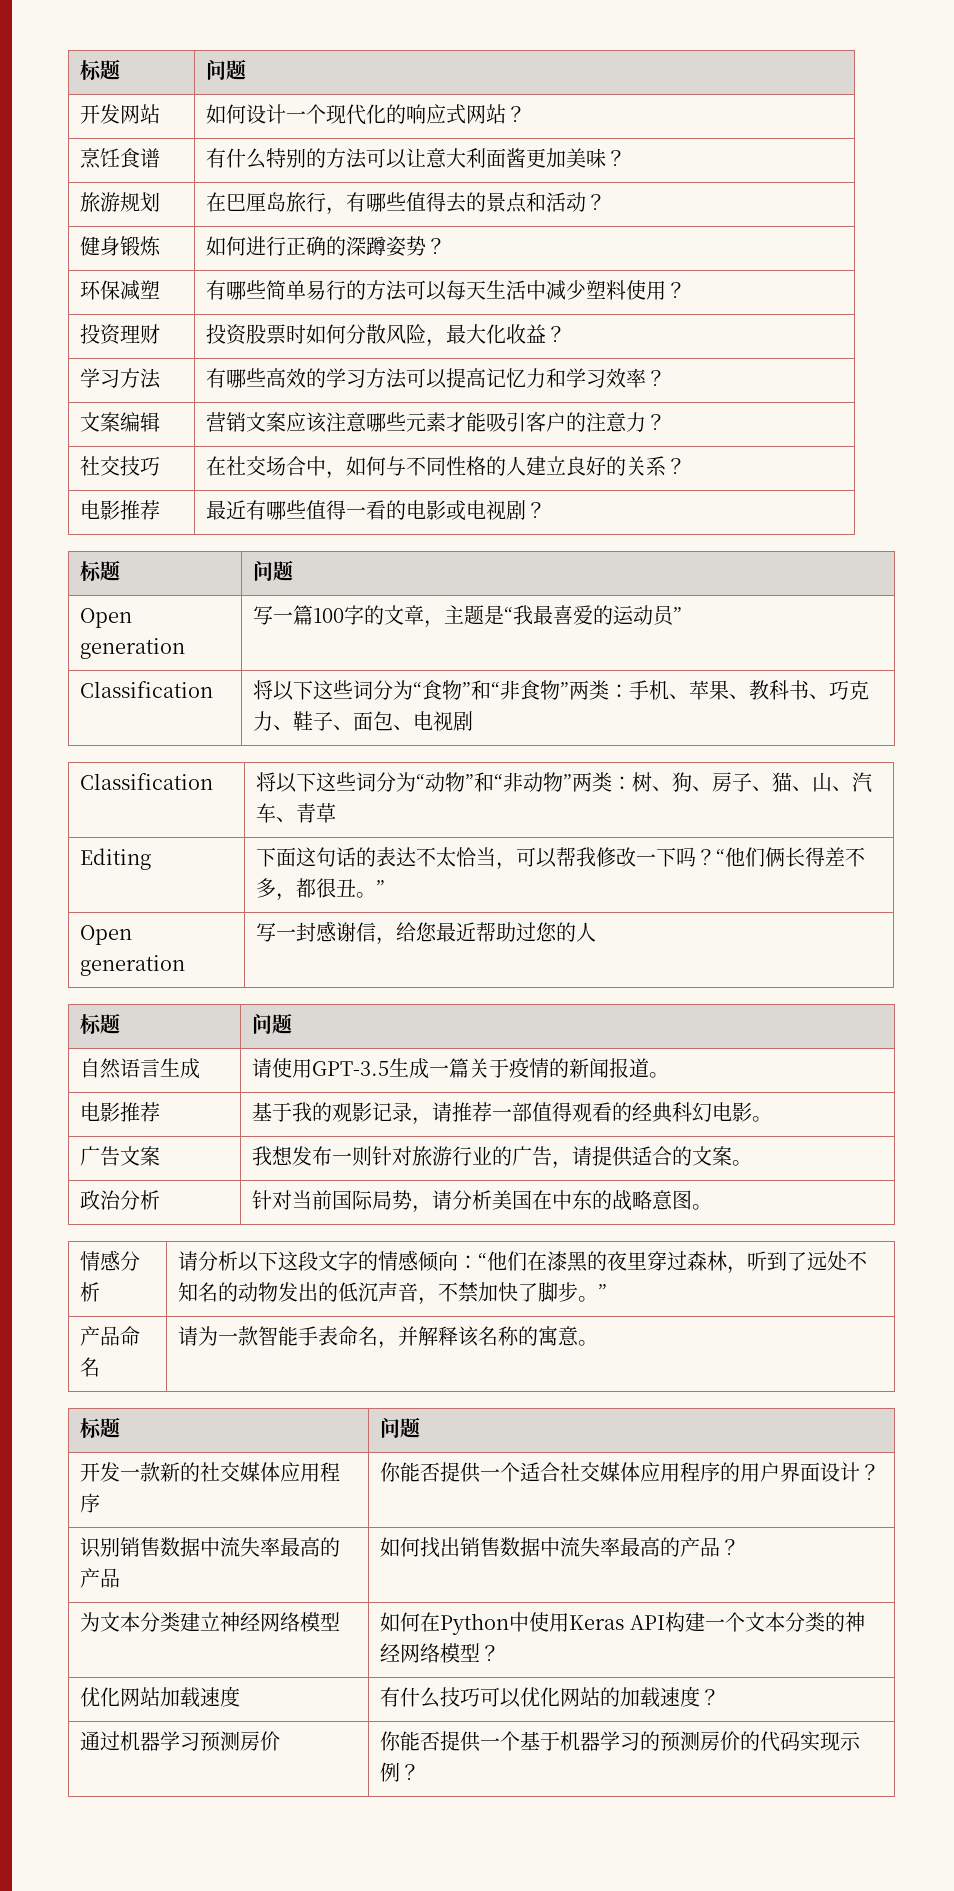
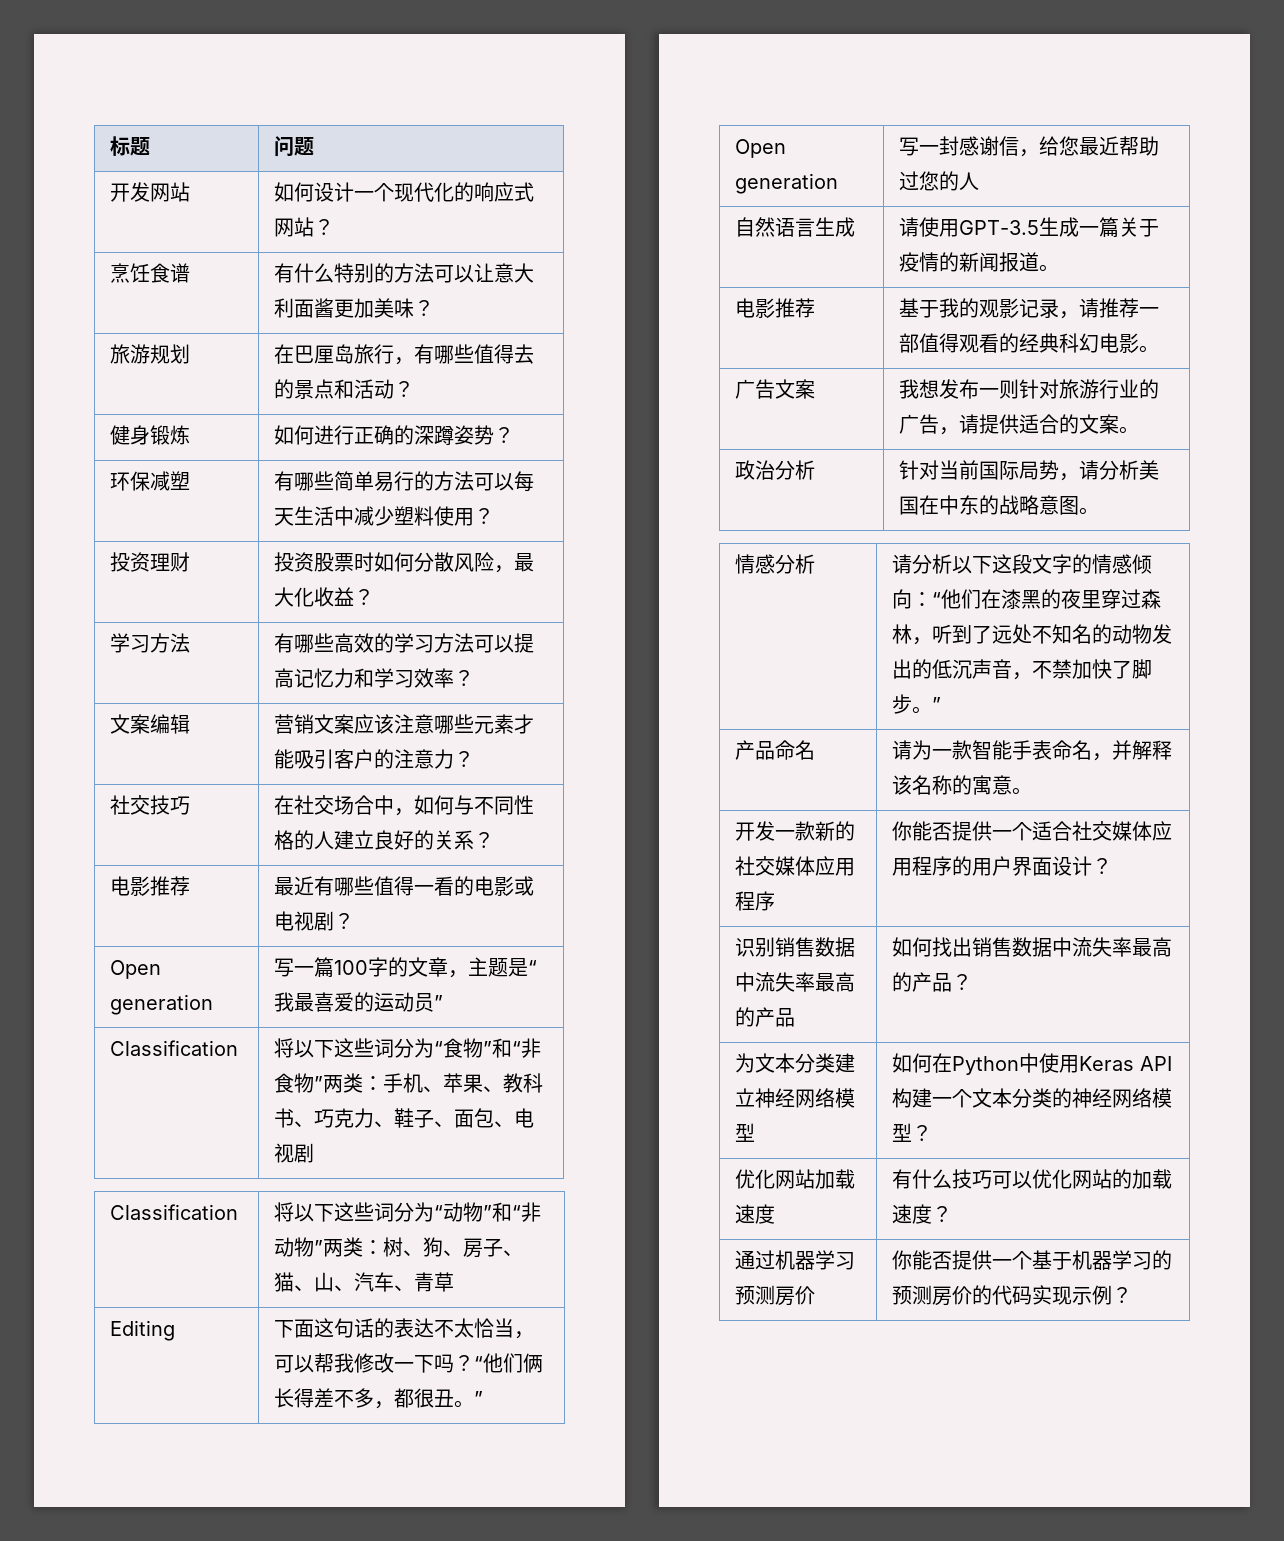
  电影推荐 | 最近有哪些值得一看的电影或电视剧？
- 标题 | 问题
  Open generation | 写一封感谢信，给您最近帮助过您的人
- 标题 | 问题
  产品命名 | 请为一款智能手表命名，并解释该名称的寓意。
- 标题 | 问题

